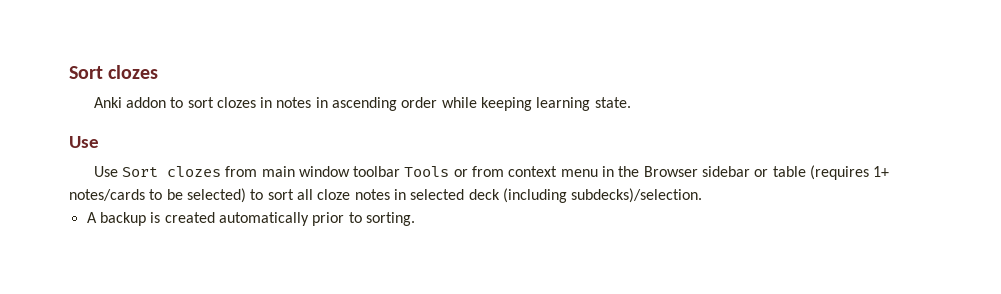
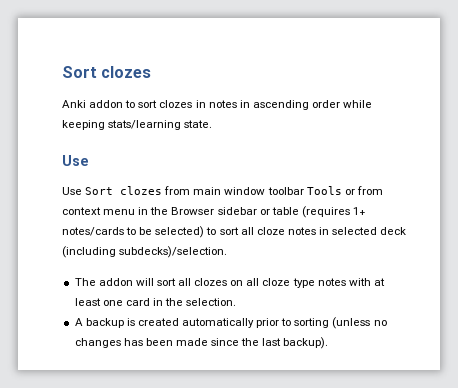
- Anki addon to sort clozes in notes in ascending order while keeping learning state.
+ Anki addon to sort clozes in notes in ascending order while keeping stats/learning state.
+ The addon will sort all clozes on all cloze type notes with at least one card in the selection.
- A backup is created automatically prior to sorting.
+ A backup is created automatically prior to sorting (unless no changes has been made since the last backup).

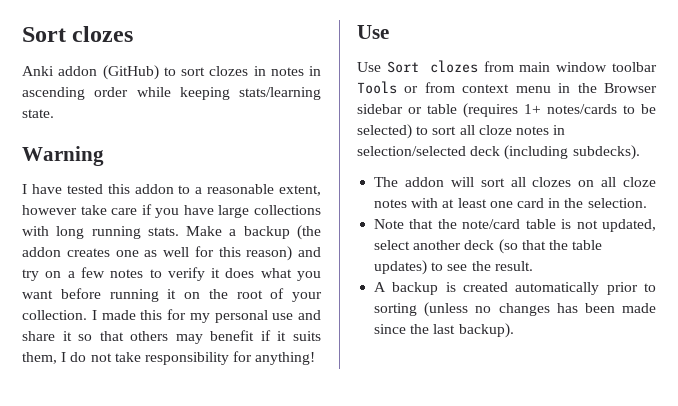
- Anki addon to sort clozes in notes in ascending order while keeping stats/learning state.
+ Anki addon (GitHub) to sort clozes in notes in ascending order while keeping stats/learning state.
+ Warning
+ I have tested this addon to a reasonable extent, however take care if you have large collections with long running stats. Make a backup (the addon creates one as well for this reason) and try on a few notes to verify it does what you want before running it on the root of your collection. I made this for my personal use and share it so that others may benefit if it suits them, I do not take responsibility for anything!
- Use Sort clozes from main window toolbar Tools or from context menu in the Browser sidebar or table (requires 1+ notes/cards to be selected) to sort all cloze notes in selected deck (including subdecks)/selection.
+ Use Sort clozes from main window toolbar Tools or from context menu in the Browser sidebar or table (requires 1+ notes/cards to be selected) to sort all cloze notes in selection/selected deck (including subdecks).
- The addon will sort all clozes on all cloze type notes with at least one card in the selection.
+ The addon will sort all clozes on all cloze notes with at least one card in the selection.
+ Note that the note/card table is not updated, select another deck (so that the table updates) to see the result.

